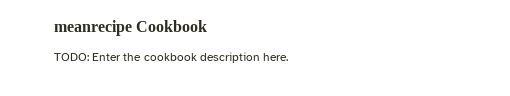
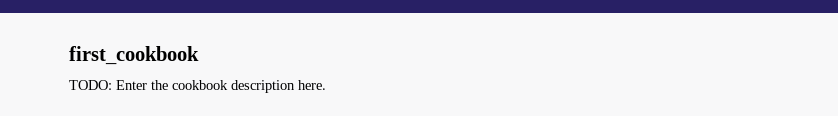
- meanrecipe Cookbook
+ first_cookbook

